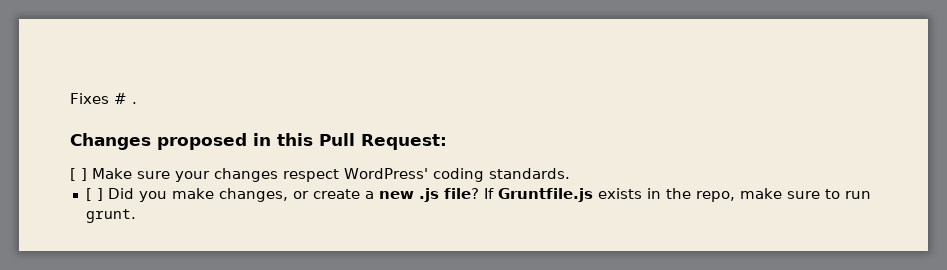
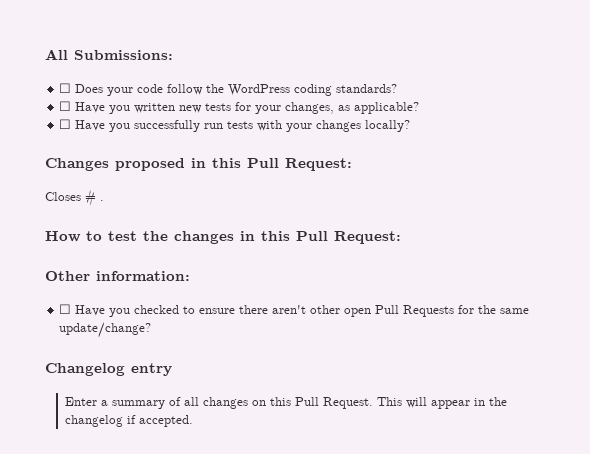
- Fixes # .
+ All Submissions:
+ ☐ Does your code follow the WordPress coding standards?
+ ☐ Have you written new tests for your changes, as applicable?
+ ☐ Have you successfully run tests with your changes locally?
- [ ] Make sure your changes respect WordPress' coding standards.
- [ ] Did you make changes, or create a new .js file? If Gruntfile.js exists in the repo, make sure to run grunt.
+ Closes # .
+ How to test the changes in this Pull Request:
+ Other information:
+ ☐ Have you checked to ensure there aren't other open Pull Requests for the same update/change?
+ Changelog entry
+ Enter a summary of all changes on this Pull Request. This will appear in the changelog if accepted.

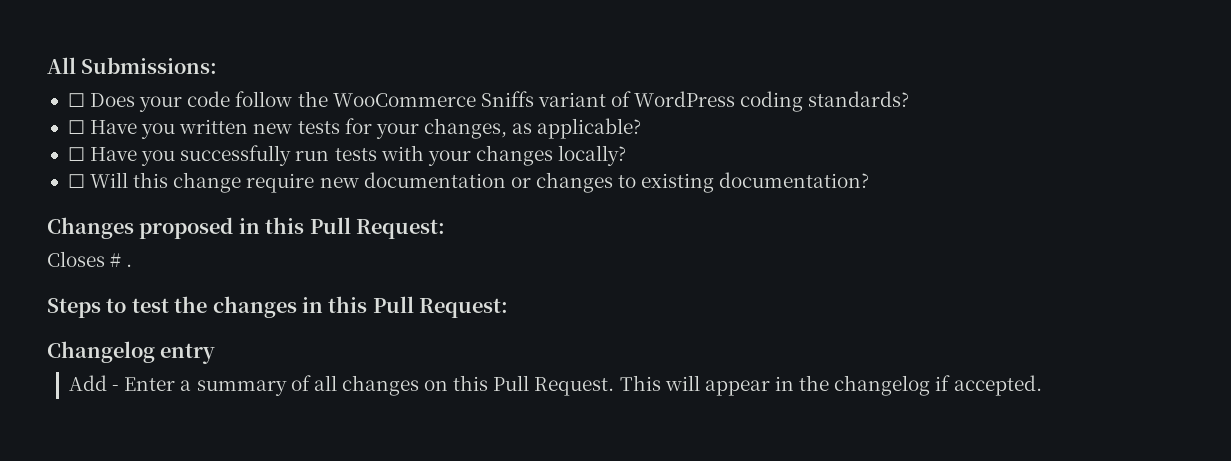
- ☐ Does your code follow the WordPress coding standards?
+ ☐ Does your code follow the WooCommerce Sniffs variant of WordPress coding standards?
+ ☐ Will this change require new documentation or changes to existing documentation?
- How to test the changes in this Pull Request:
+ Steps to test the changes in this Pull Request:
- Other information:
- ☐ Have you checked to ensure there aren't other open Pull Requests for the same update/change?
- Enter a summary of all changes on this Pull Request.
+ Add - Enter a summary of all changes on this Pull Request.

